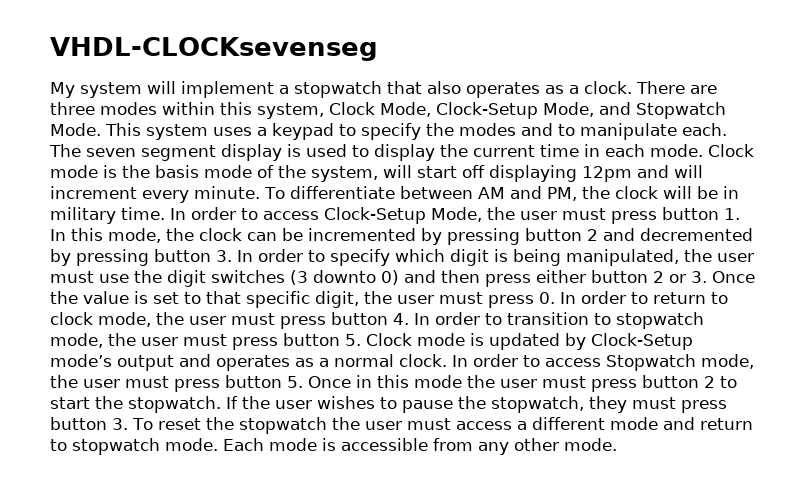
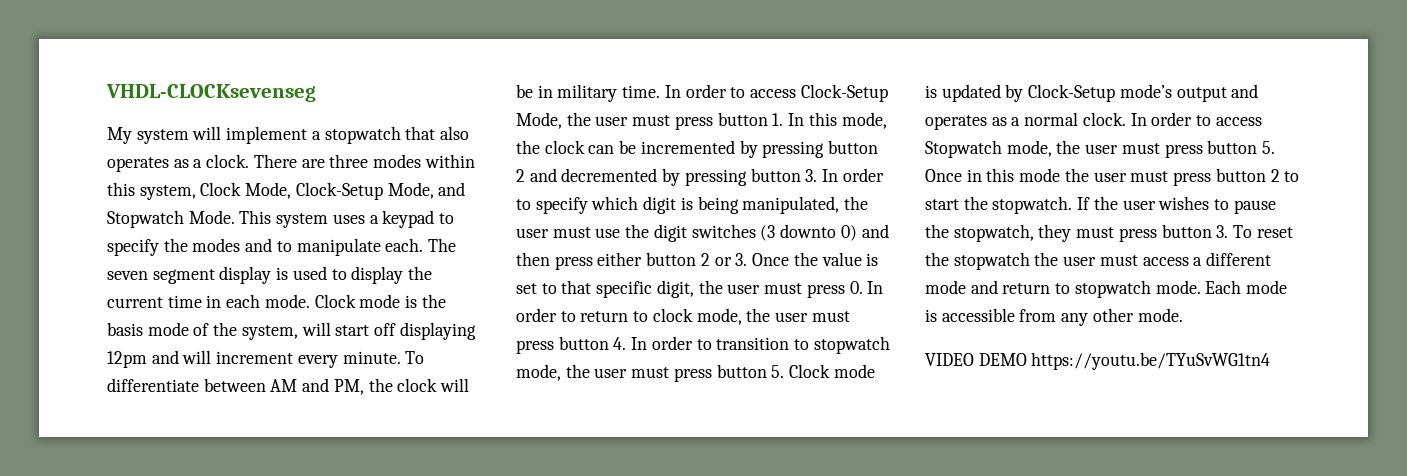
+ VIDEO DEMO https://youtu.be/TYuSvWG1tn4

